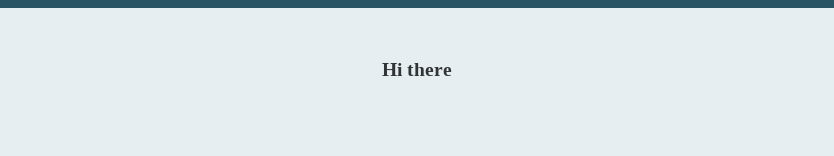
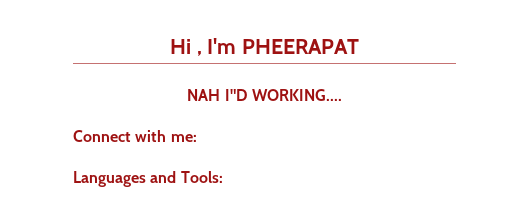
- Hi there
+ Hi , I'm PHEERAPAT
+ NAH I"D WORKING....
+ Connect with me:
+ Languages and Tools:

